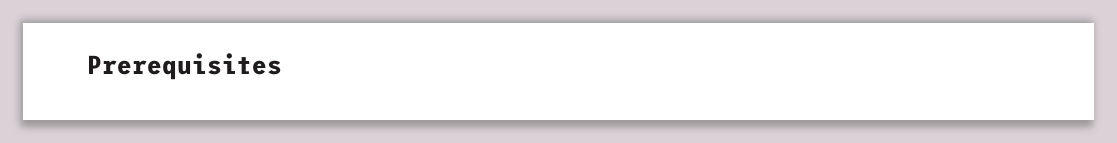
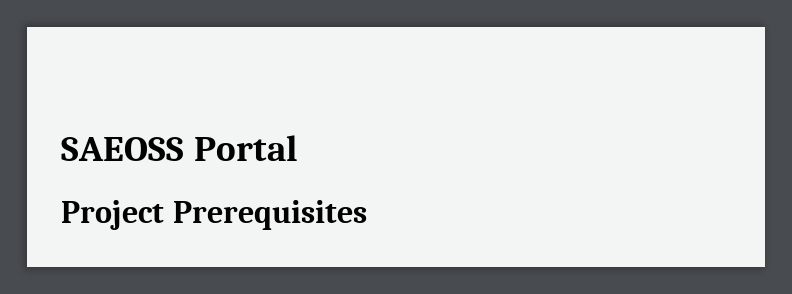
- Prerequisites
+ SAEOSS Portal
+ Project Prerequisites

